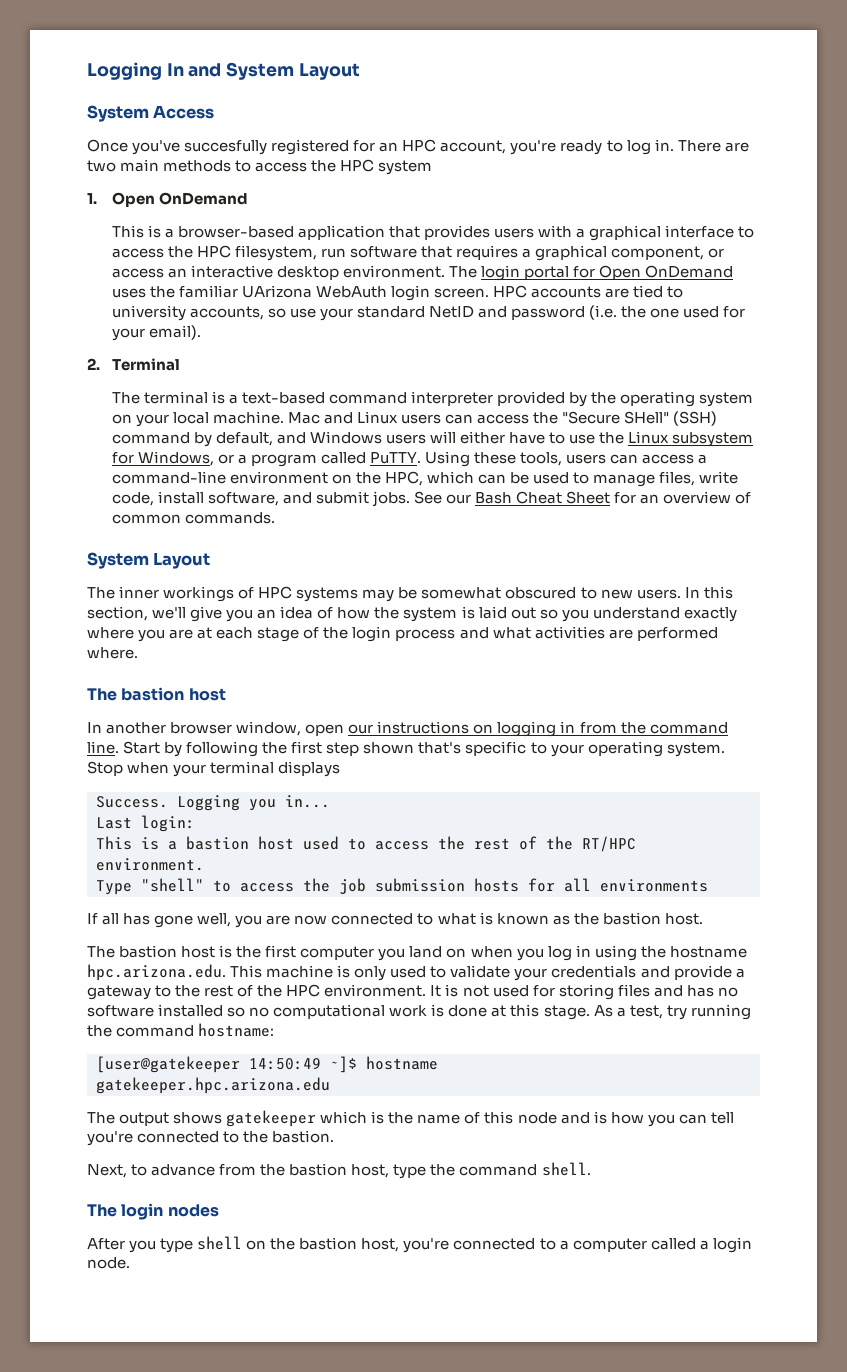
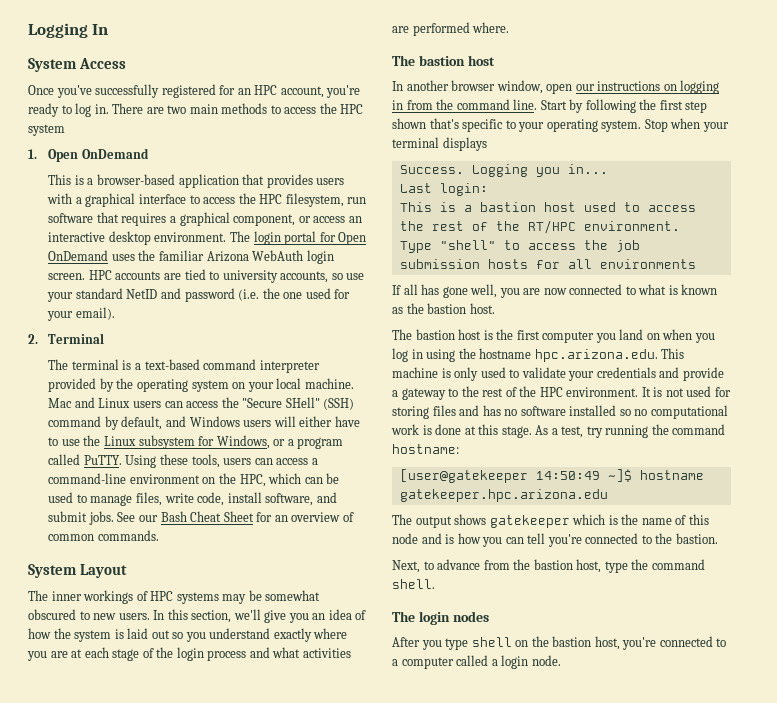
- Logging In and System Layout
+ Logging In
- Once you've succesfully registered for an HPC account, you're ready to log in.
+ Once you've successfully registered for an HPC account, you're ready to log in.
- The login portal for Open OnDemand uses the familiar UArizona WebAuth login screen.
+ The login portal for Open OnDemand uses the familiar Arizona WebAuth login screen.

